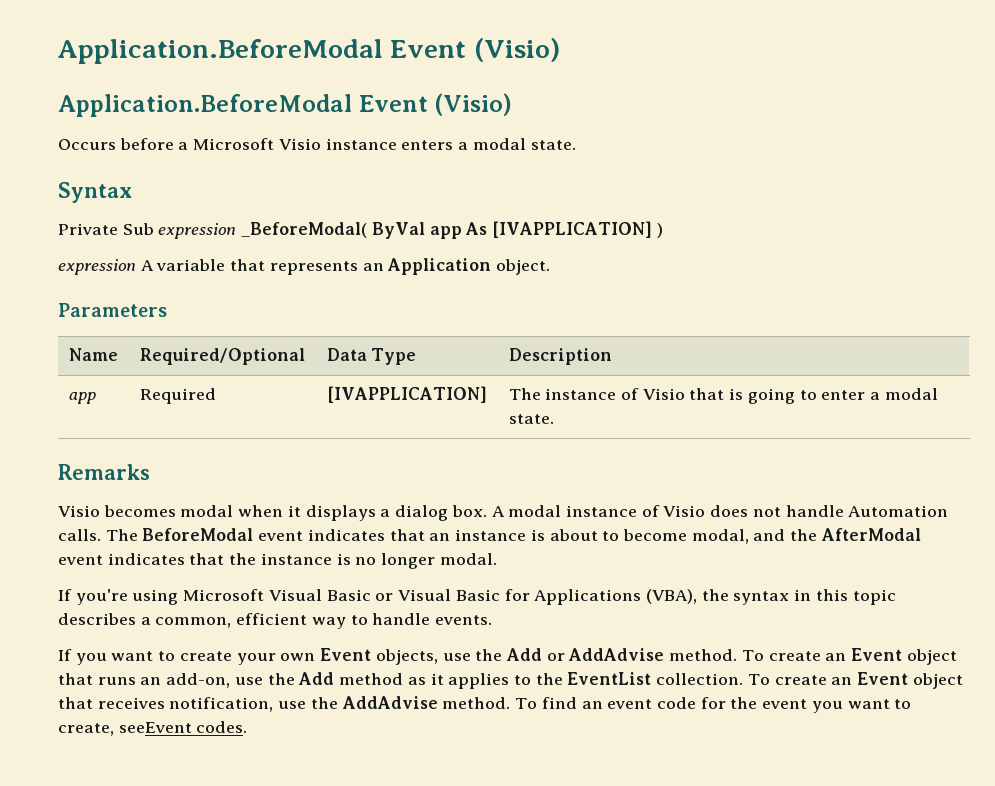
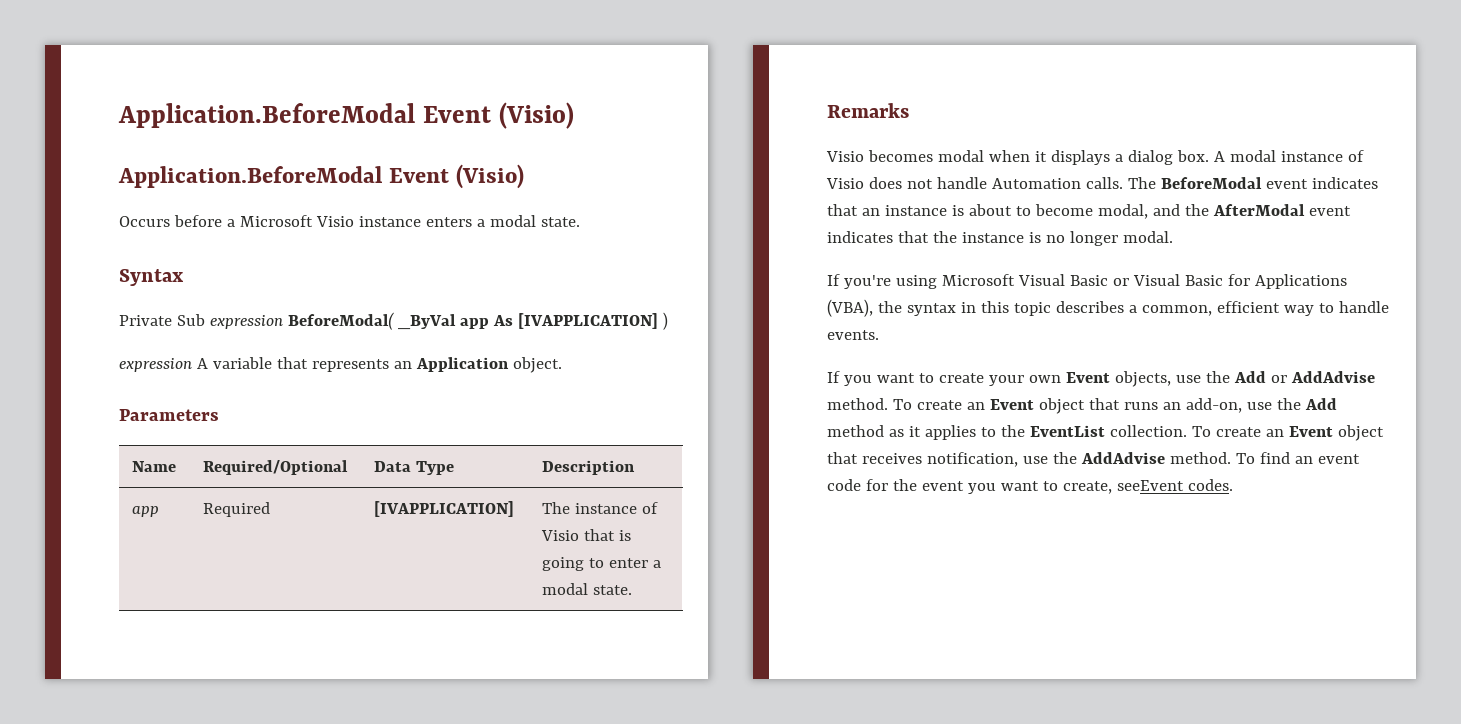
- Private Sub expression _BeforeModal( ByVal app As [IVAPPLICATION] )
+ Private Sub expression BeforeModal( _ByVal app As [IVAPPLICATION] )

